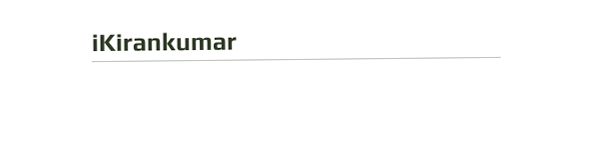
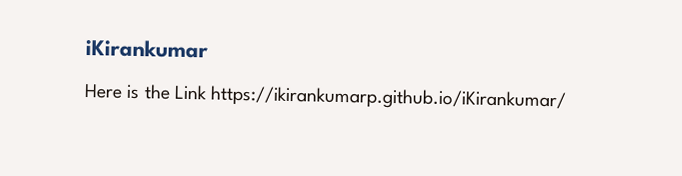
+ Here is the Link https://ikirankumarp.github.io/iKirankumar/

